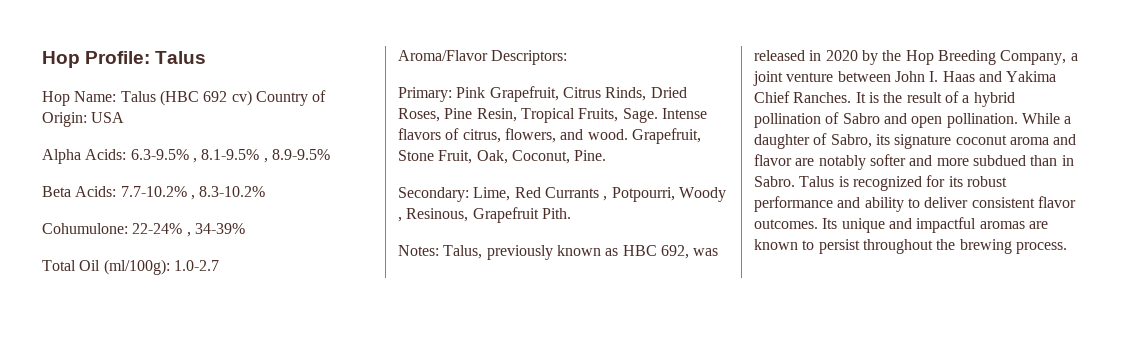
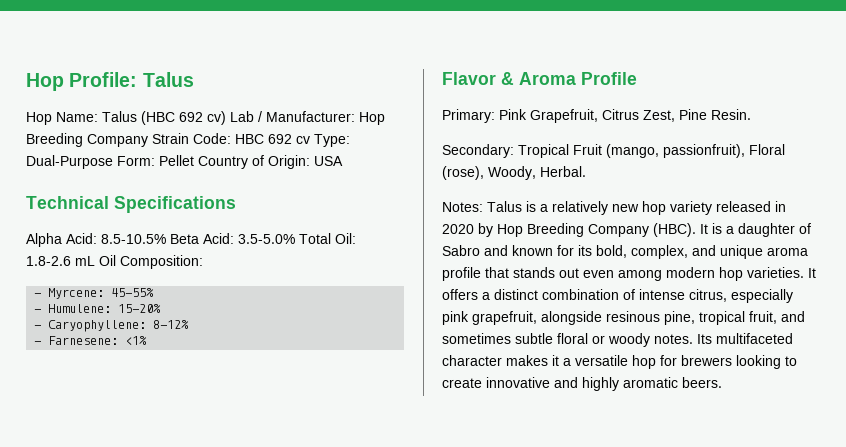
- Hop Name: Talus (HBC 692 cv) Country of Origin: USA
+ Hop Name: Talus (HBC 692 cv) Lab / Manufacturer: Hop Breeding Company Strain Code: HBC 692 cv Type: Dual-Purpose Form: Pellet Country of Origin: USA
+ Technical Specifications
- Alpha Acids: 6.3-9.5% , 8.1-9.5% , 8.9-9.5%
- Beta Acids: 7.7-10.2% , 8.3-10.2%
- Cohumulone: 22-24% , 34-39%
- Total Oil (ml/100g): 1.0-2.7
- Aroma/Flavor Descriptors:
- Primary: Pink Grapefruit, Citrus Rinds, Dried Roses, Pine Resin, Tropical Fruits, Sage. Intense flavors of citrus, flowers, and wood. Grapefruit, Stone Fruit, Oak, Coconut, Pine.
- Secondary: Lime, Red Currants , Potpourri, Woody , Resinous, Grapefruit Pith.
- Notes: Talus, previously known as HBC 692, was released in 2020 by the Hop Breeding Company, a joint venture between John I. Haas and Yakima Chief Ranches. It is the result of a hybrid pollination of Sabro and open pollination. While a daughter of Sabro, its signature coconut aroma and flavor are notably softer and more subdued than in Sabro. Talus is recognized for its robust performance and ability to deliver consistent flavor outcomes. Its unique and impactful aromas are known to persist throughout the brewing process.
+ Alpha Acid: 8.5-10.5% Beta Acid: 3.5-5.0% Total Oil: 1.8-2.6 mL Oil Composition:
+ - Myrcene: 45-55%
+ - Humulene: 15-20%
+ - Caryophyllene: 8-12%
+ - Farnesene: <1%
+ Flavor & Aroma Profile
+ Primary: Pink Grapefruit, Citrus Zest, Pine Resin.
+ Secondary: Tropical Fruit (mango, passionfruit), Floral (rose), Woody, Herbal.
+ Notes: Talus is a relatively new hop variety released in 2020 by Hop Breeding Company (HBC). It is a daughter of Sabro and known for its bold, complex, and unique aroma profile that stands out even among modern hop varieties. It offers a distinct combination of intense citrus, especially pink grapefruit, alongside resinous pine, tropical fruit, and sometimes subtle floral or woody notes. Its multifaceted character makes it a versatile hop for brewers looking to create innovative and highly aromatic beers.

